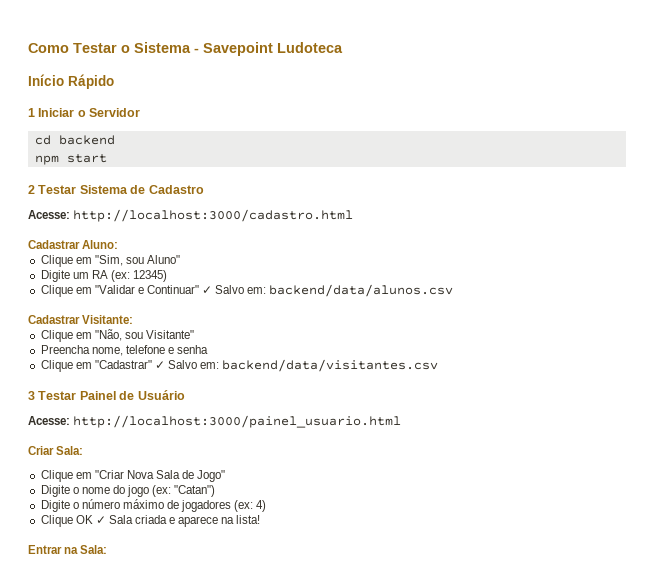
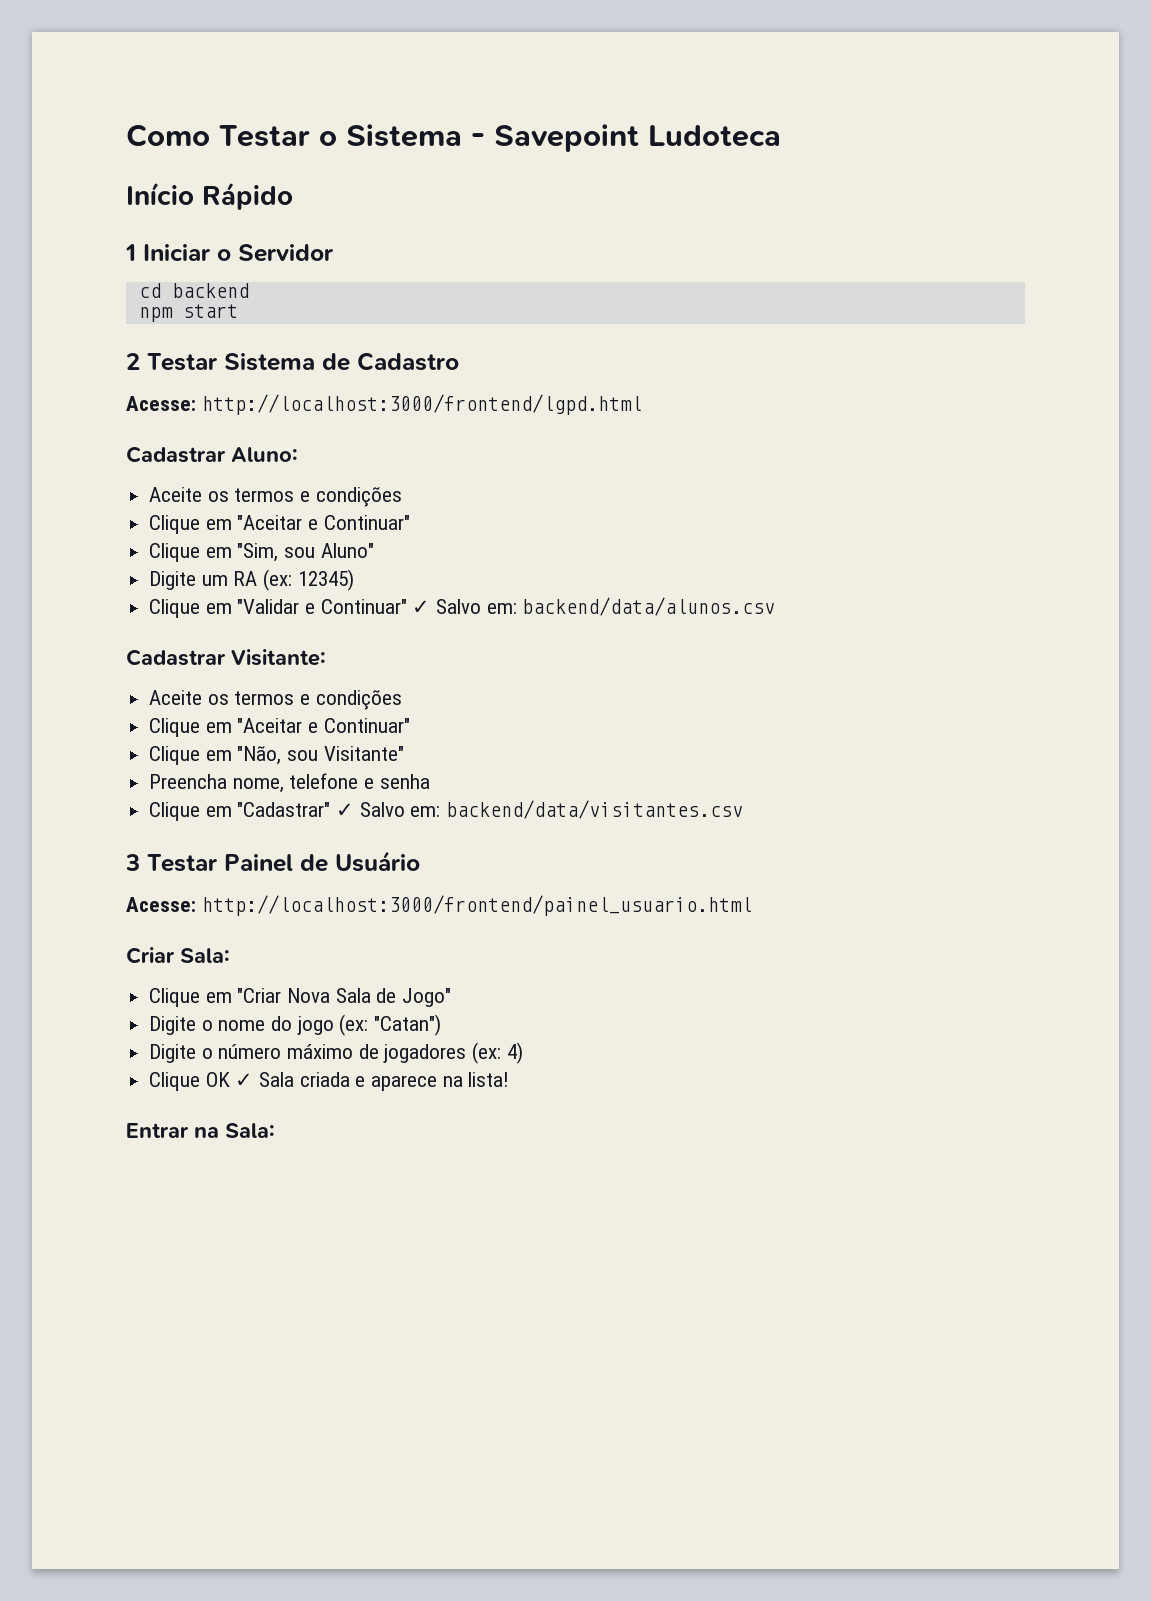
- Acesse: http://localhost:3000/cadastro.html
+ Acesse: http://localhost:3000/frontend/lgpd.html
  Cadastrar Aluno:
+ Aceite os termos e condições
+ Clique em "Aceitar e Continuar"
  Cadastrar Visitante:
+ Aceite os termos e condições
+ Clique em "Aceitar e Continuar"
- Acesse: http://localhost:3000/painel_usuario.html
+ Acesse: http://localhost:3000/frontend/painel_usuario.html

